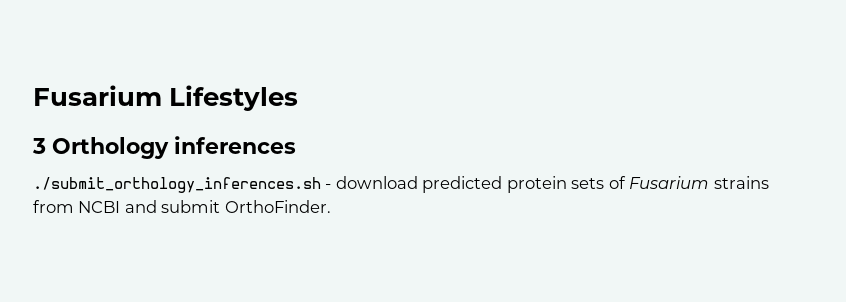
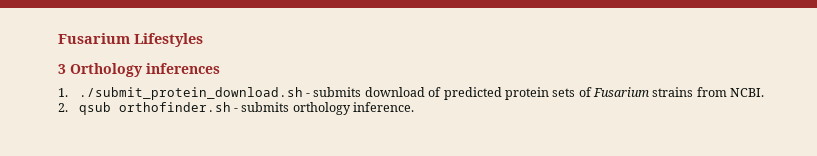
- ./submit_orthology_inferences.sh - download predicted protein sets of Fusarium strains from NCBI and submit OrthoFinder.
+ 1. ./submit_protein_download.sh - submits download of predicted protein sets of Fusarium strains from NCBI.
+ 2. qsub orthofinder.sh - submits orthology inference.

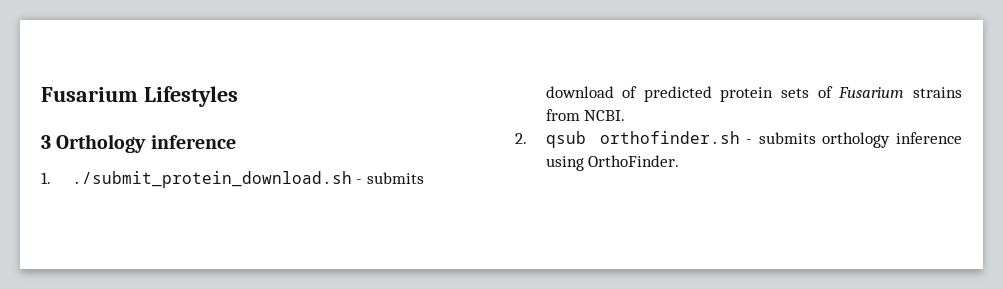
- 3 Orthology inferences
+ 3 Orthology inference
- 2. qsub orthofinder.sh - submits orthology inference.
+ 2. qsub orthofinder.sh - submits orthology inference using OrthoFinder.

